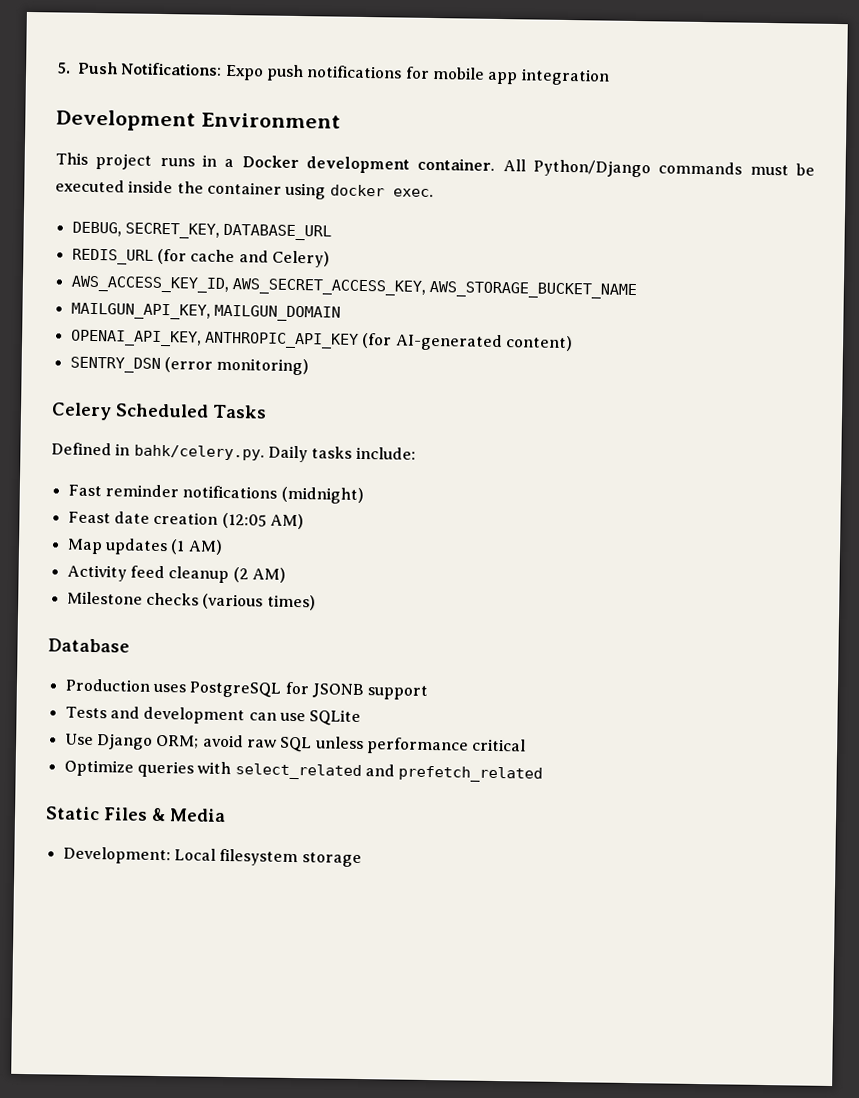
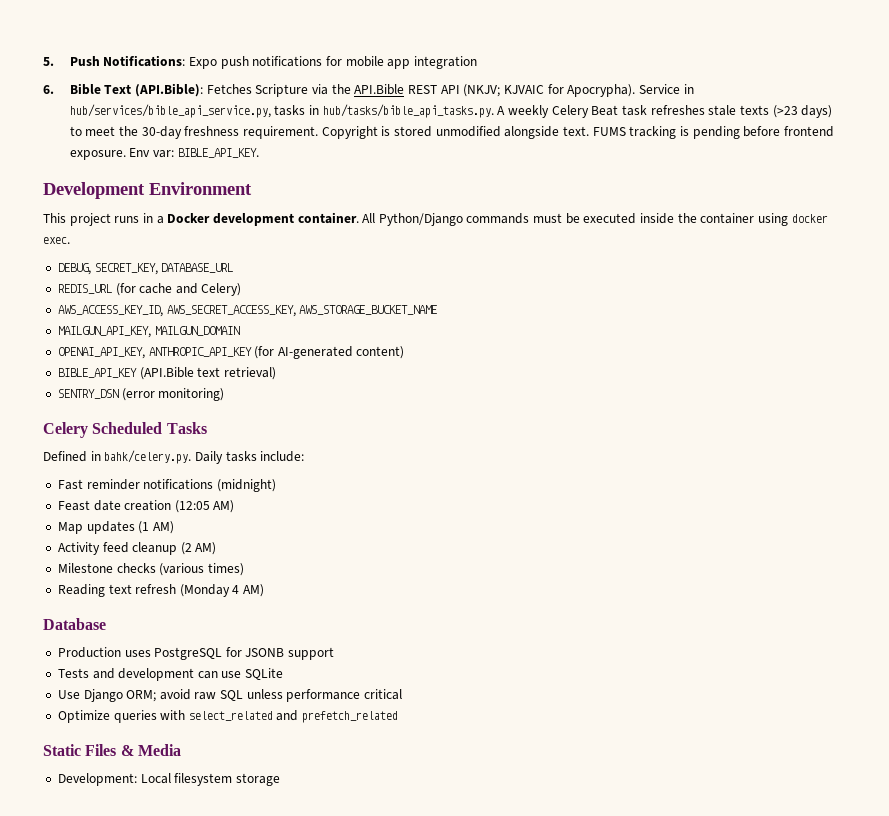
+ 6. Bible Text (API.Bible): Fetches Scripture via the API.Bible REST API (NKJV; KJVAIC for Apocrypha). Service in hub/services/bible_api_service.py, tasks in hub/tasks/bible_api_tasks.py. A weekly Celery Beat task refreshes stale texts (>23 days) to meet the 30-day freshness requirement. Copyright is stored unmodified alongside text. FUMS tracking is pending before frontend exposure. Env var: BIBLE_API_KEY.
+ BIBLE_API_KEY (API.Bible text retrieval)
+ Reading text refresh (Monday 4 AM)

